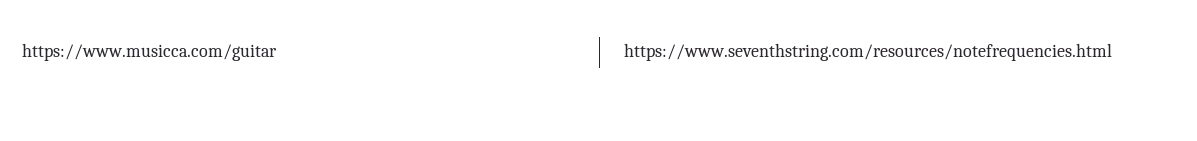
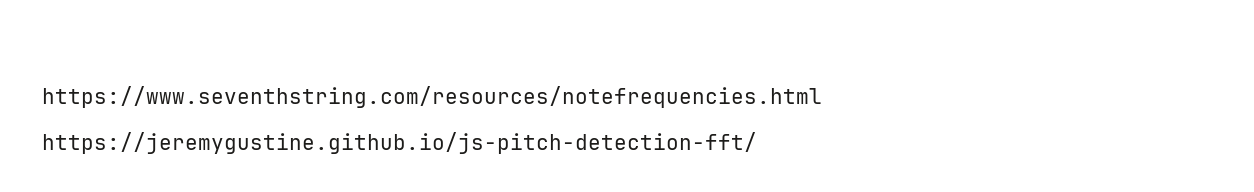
- https://www.musicca.com/guitar https://www.seventhstring.com/resources/notefrequencies.html
+ https://www.seventhstring.com/resources/notefrequencies.html
+ https://jeremygustine.github.io/js-pitch-detection-fft/

